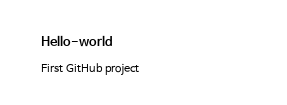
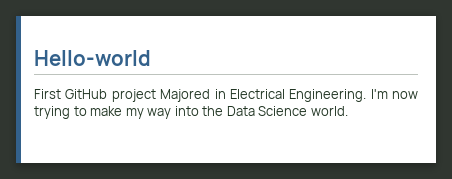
- First GitHub project
+ First GitHub project Majored in Electrical Engineering. I'm now trying to make my way into the Data Science world.

